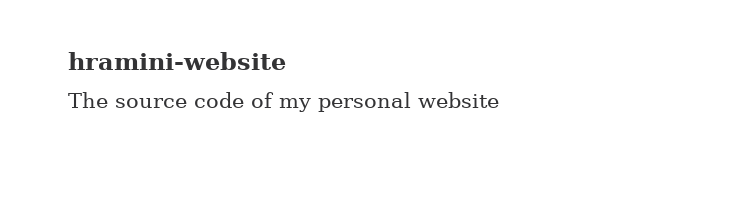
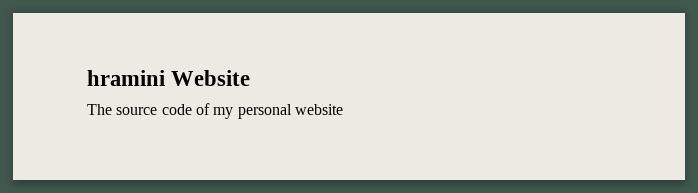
- hramini-website
+ hramini Website

